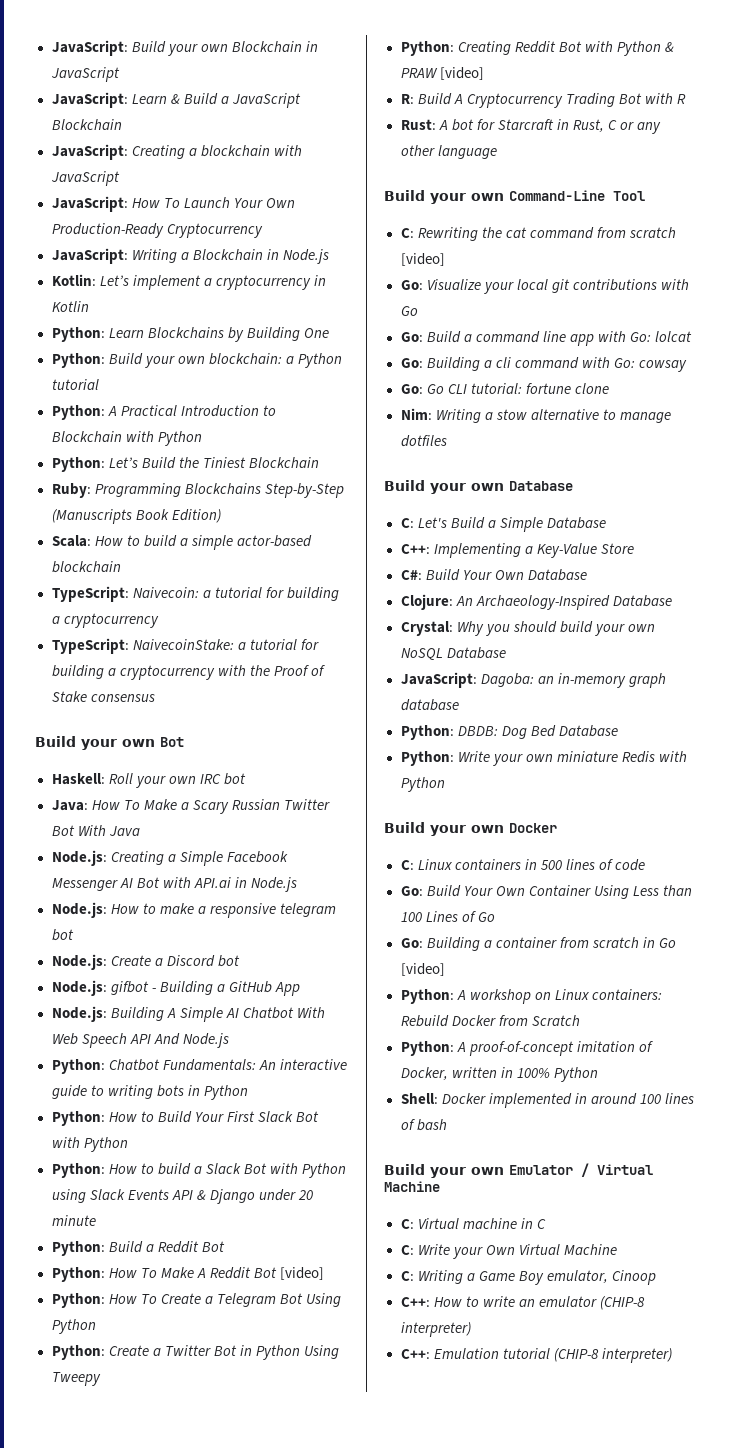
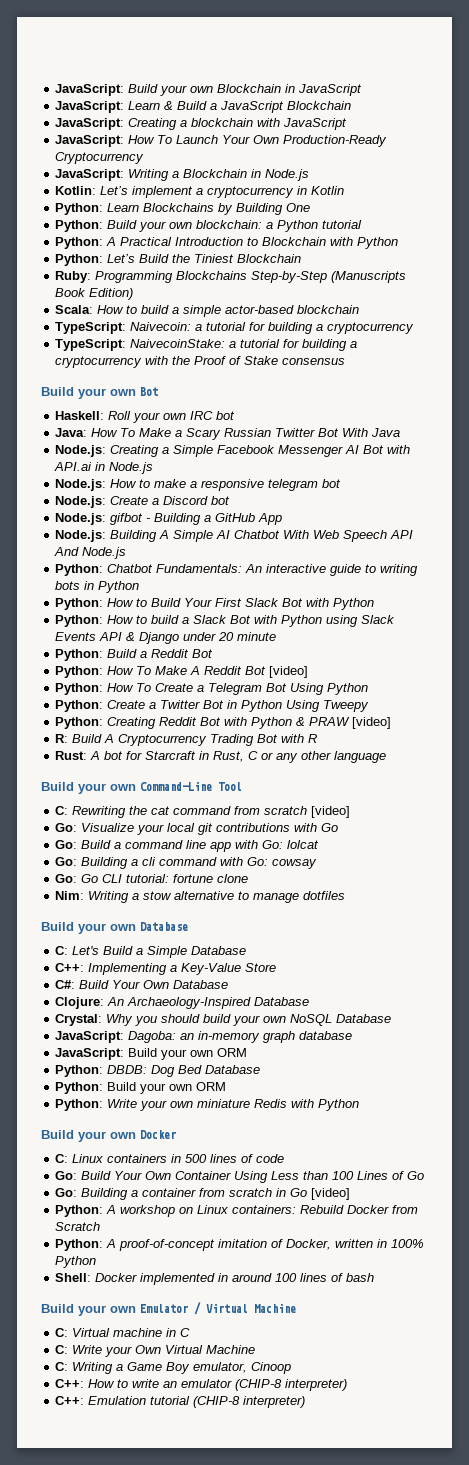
+ JavaScript: Build your own ORM
+ Python: Build your own ORM

